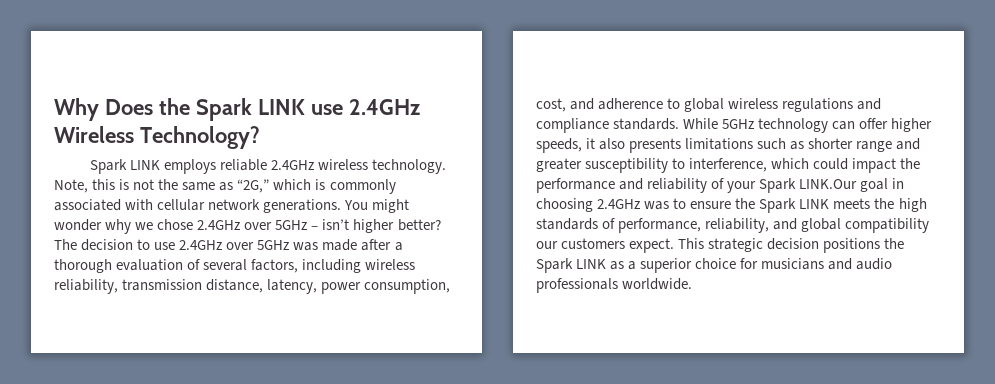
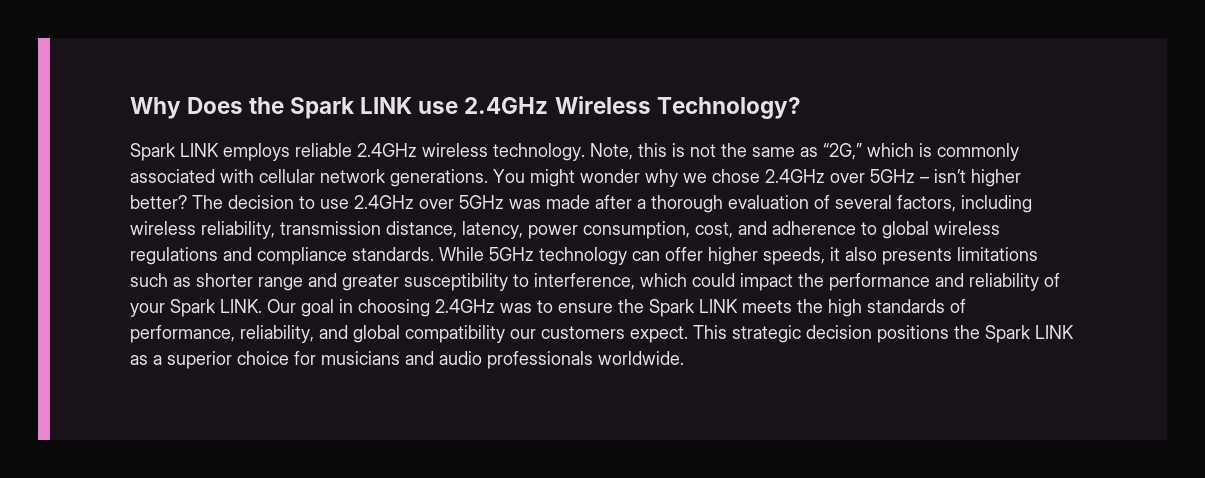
- While 5GHz technology can offer higher speeds, it also presents limitations such as shorter range and greater susceptibility to interference, which could impact the performance and reliability of your Spark LINK.Our goal in choosing 2.4GHz was to ensure the Spark LINK meets the high standards of performance, reliability, and global compatibility our customers expect.
+ While 5GHz technology can offer higher speeds, it also presents limitations such as shorter range and greater susceptibility to interference, which could impact the performance and reliability of your Spark LINK. Our goal in choosing 2.4GHz was to ensure the Spark LINK meets the high standards of performance, reliability, and global compatibility our customers expect.

